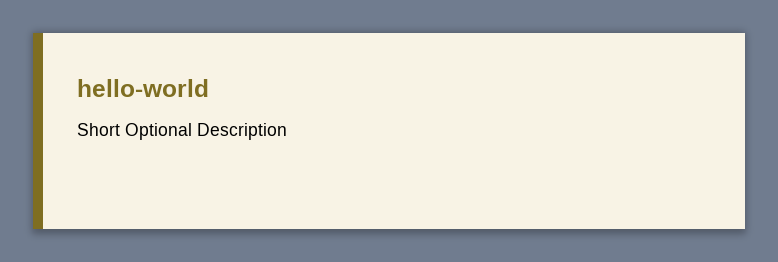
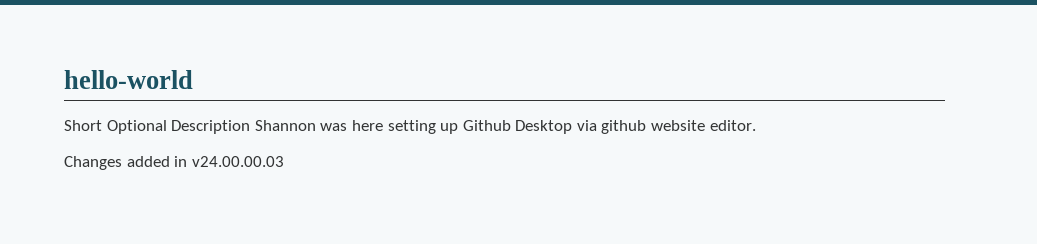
- Short Optional Description
+ Short Optional Description Shannon was here setting up Github Desktop via github website editor.
+ Changes added in v24.00.00.03

